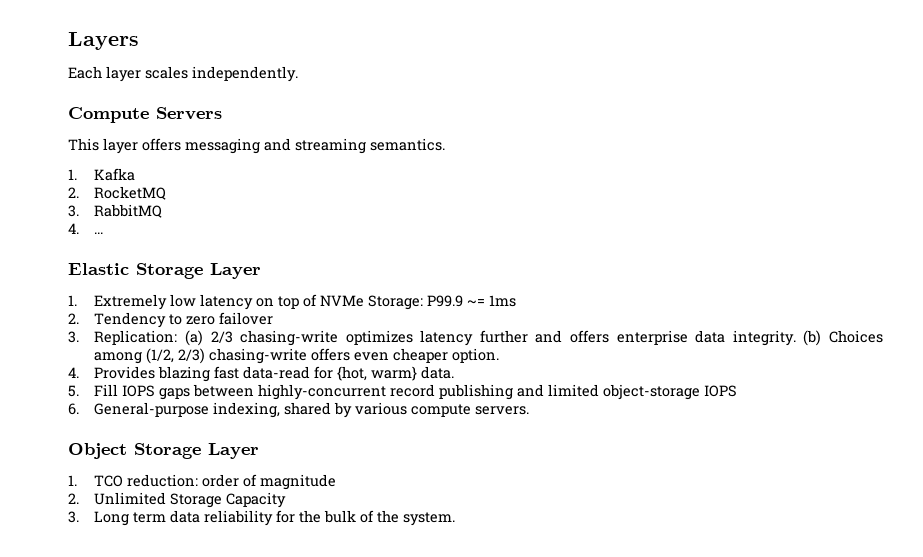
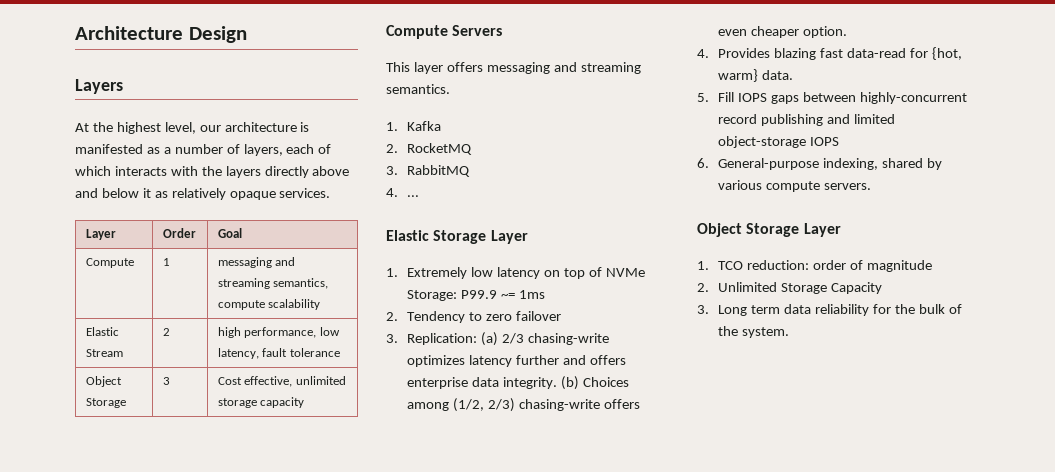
+ Architecture Design
- Each layer scales independently.
+ At the highest level, our architecture is manifested as a number of layers, each of which interacts with the layers directly above and below it as relatively opaque services.
+ Layer | Order | Goal
+ Compute | 1 | messaging and streaming semantics, compute scalability
+ Elastic Stream | 2 | high performance, low latency, fault tolerance
+ Object Storage | 3 | Cost effective, unlimited storage capacity

